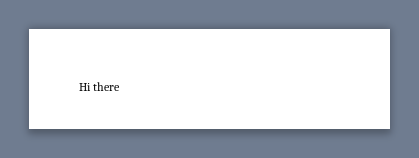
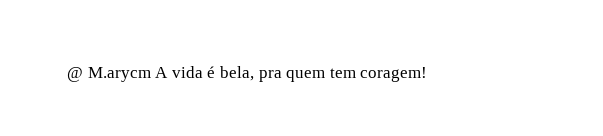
- Hi there
+ @ M.arycm A vida é bela, pra quem tem coragem!

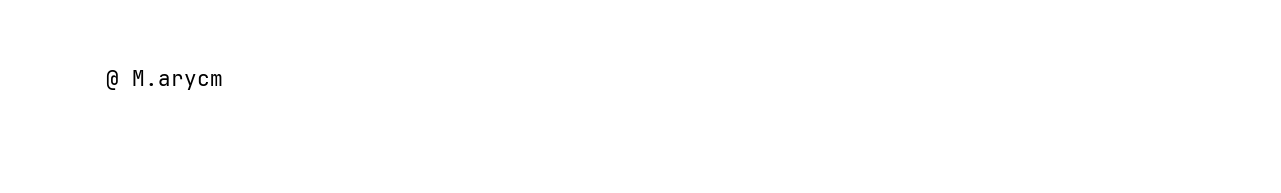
- @ M.arycm A vida é bela, pra quem tem coragem!
+ @ M.arycm

